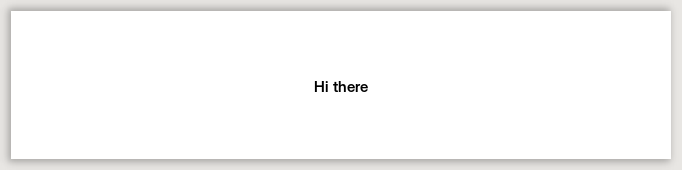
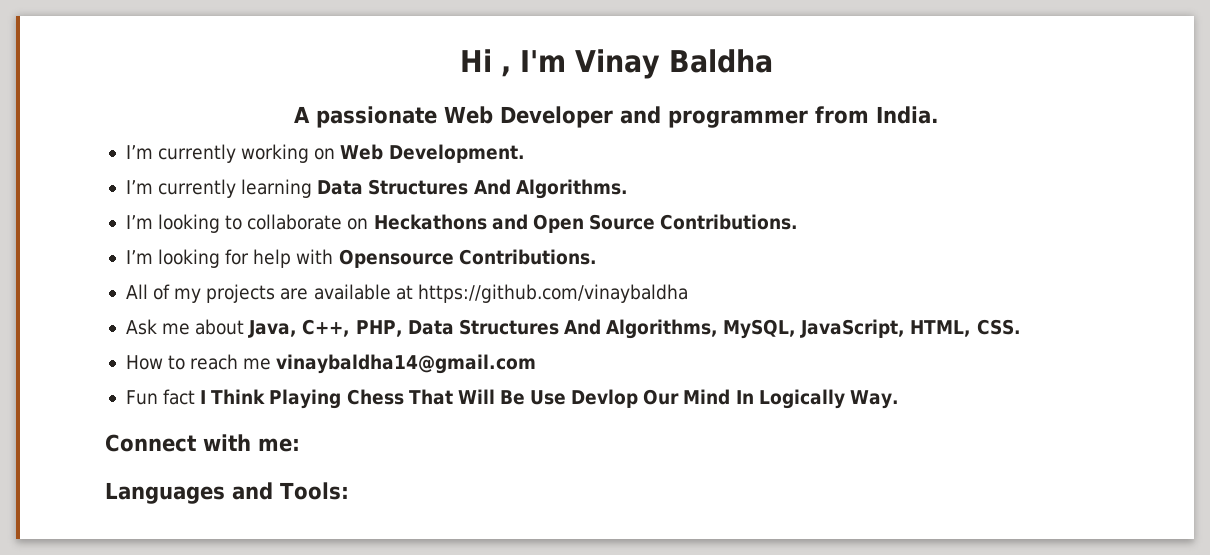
- Hi there
+ Hi , I'm Vinay Baldha
+ A passionate Web Developer and programmer from India.
+ I’m currently working on Web Development.
+ I’m currently learning Data Structures And Algorithms.
+ I’m looking to collaborate on Heckathons and Open Source Contributions.
+ I’m looking for help with Opensource Contributions.
+ All of my projects are available at https://github.com/vinaybaldha
+ Ask me about Java, C++, PHP, Data Structures And Algorithms, MySQL, JavaScript, HTML, CSS.
+ How to reach me vinaybaldha14@gmail.com
+ Fun fact I Think Playing Chess That Will Be Use Devlop Our Mind In Logically Way.
+ Connect with me:
+ Languages and Tools:

